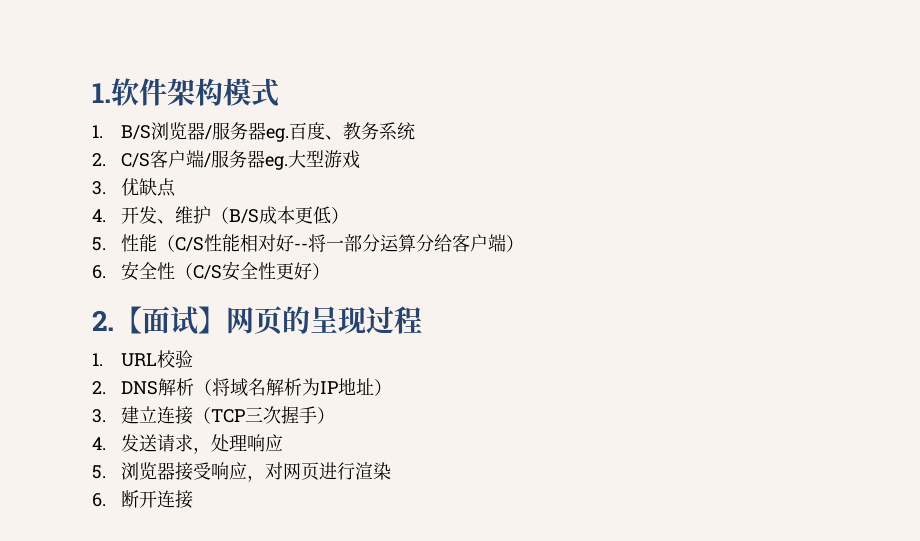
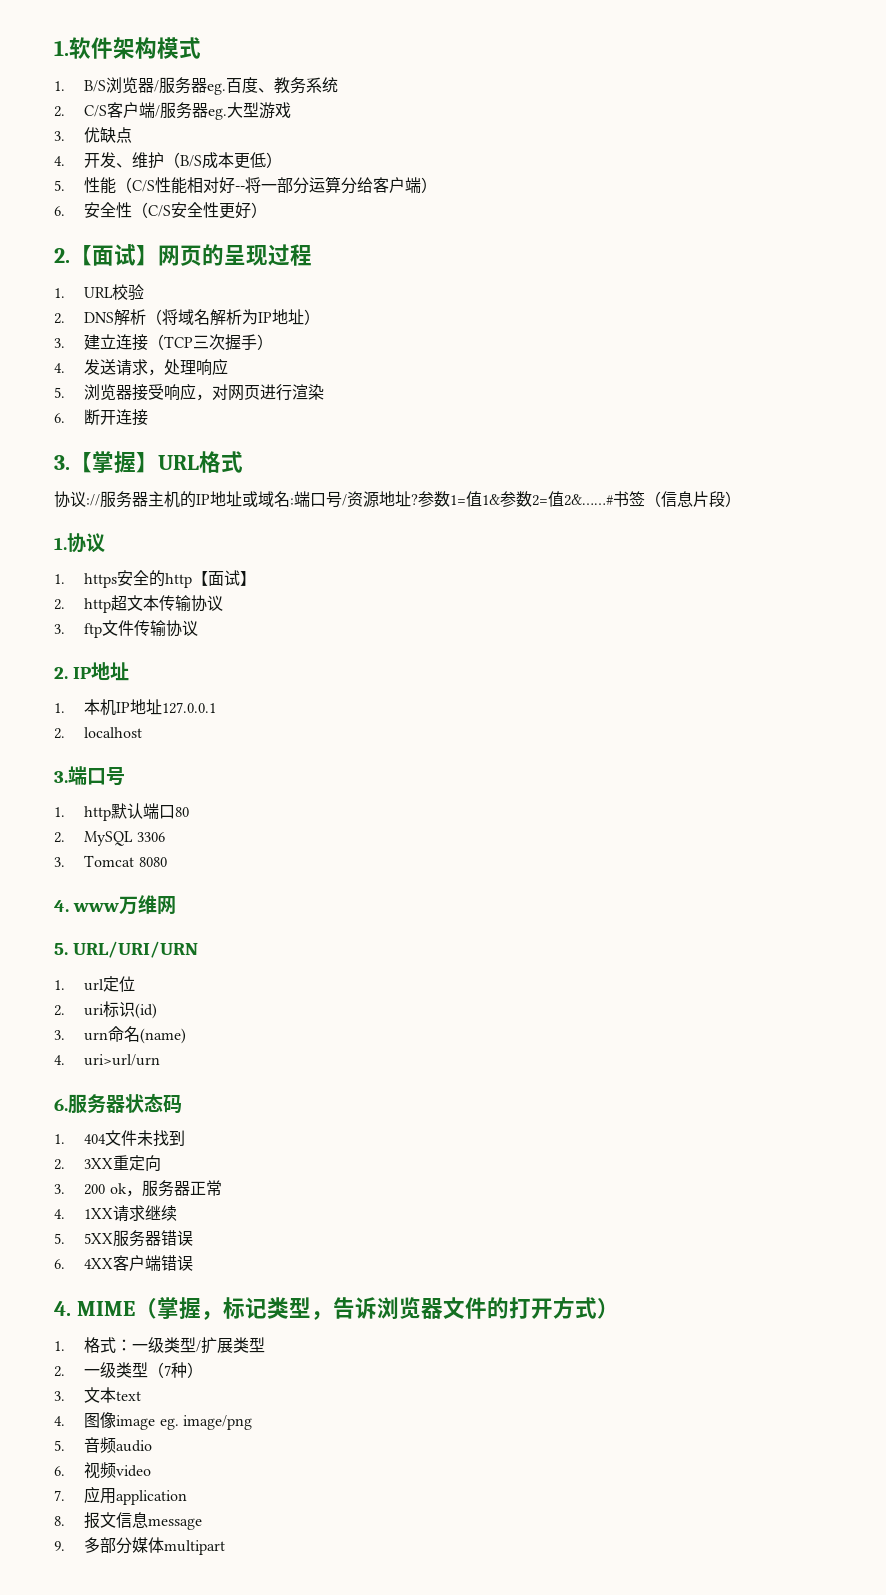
+ 3.【掌握】URL格式
+ 协议://服务器主机的IP地址或域名:端口号/资源地址?参数1=值1&参数2=值2&……#书签（信息片段）
+ 1.协议
+ 1. https安全的http【面试】
+ 2. http超文本传输协议
+ 3. ftp文件传输协议
+ 2. IP地址
+ 1.本机IP地址127.0.0.1
+ 2. localhost
+ 3.端口号
+ 1. http默认端口80
+ 2. MySQL 3306
+ 3. Tomcat 8080
+ 4. www万维网
+ 5. URL/URI/URN
+ 1. url定位
+ 2. uri标识(id)
+ 3. urn命名(name)
+ 4. uri>url/urn
+ 6.服务器状态码
+ 1. 404文件未找到
+ 2. 3XX重定向
+ 3. 200 ok，服务器正常
+ 4. 1XX请求继续
+ 5. 5XX服务器错误
+ 6. 4XX客户端错误
+ 4. MIME（掌握，标记类型，告诉浏览器文件的打开方式）
+ 1.格式：一级类型/扩展类型
+ 2.一级类型（7种）
+ 3.文本text
+ 4.图像image eg. image/png
+ 5.音频audio
+ 6.视频video
+ 7.应用application
+ 8.报文信息message
+ 9.多部分媒体multipart

